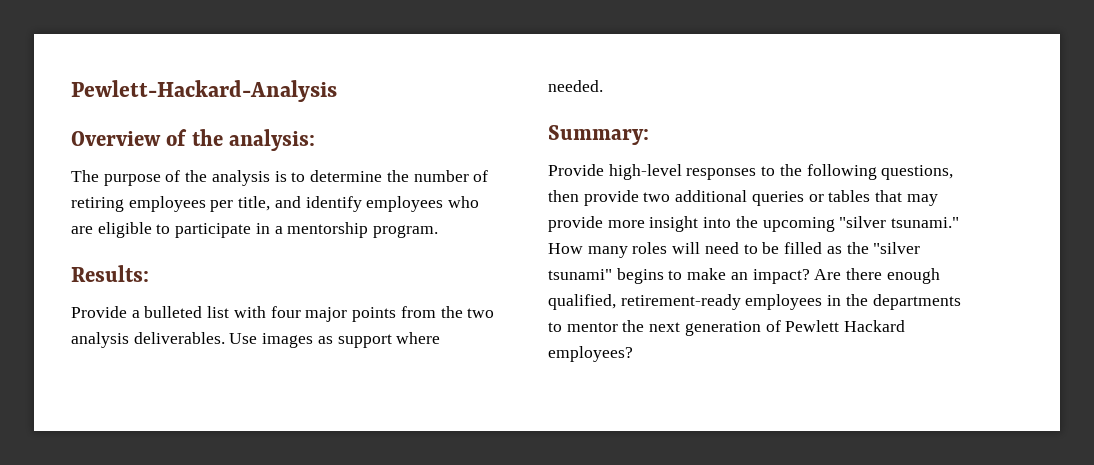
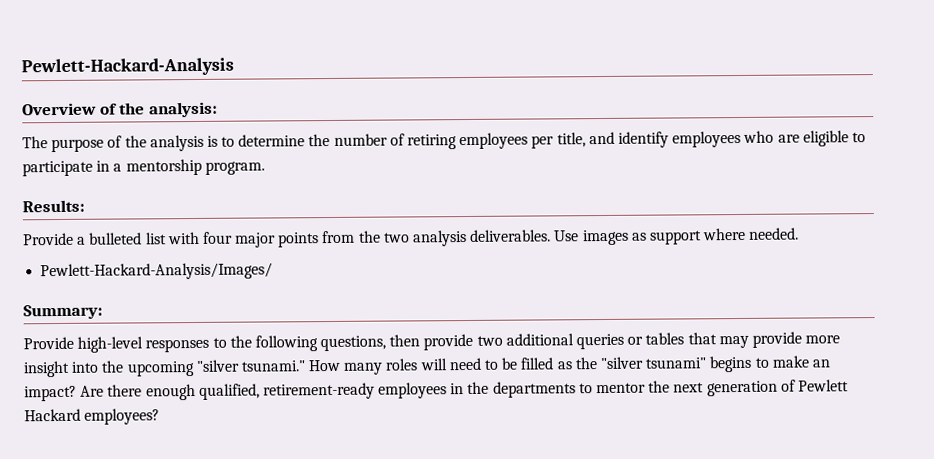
+ Pewlett-Hackard-Analysis/Images/

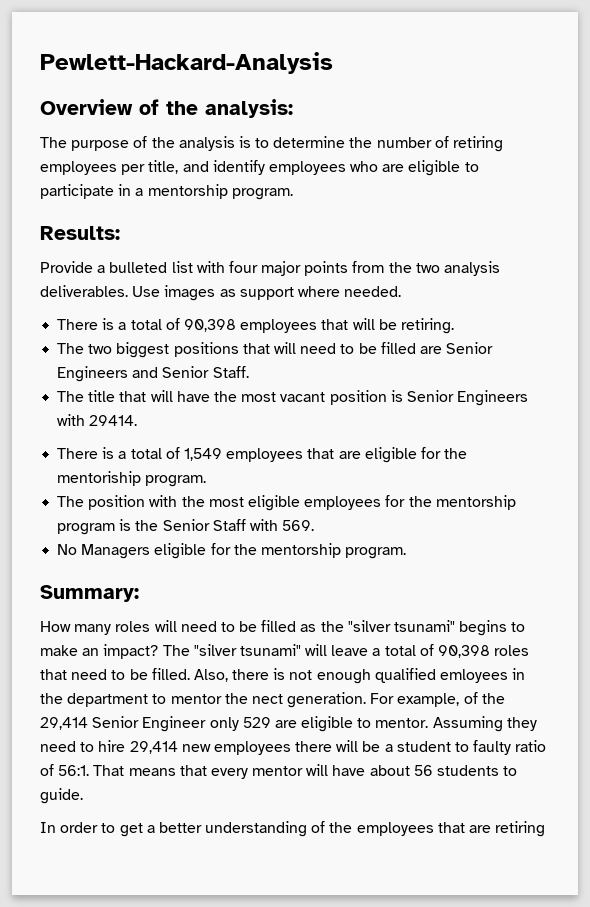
- Pewlett-Hackard-Analysis/Images/
+ There is a total of 90,398 employees that will be retiring.
+ The two biggest positions that will need to be filled are Senior Engineers and Senior Staff.
+ The title that will have the most vacant position is Senior Engineers with 29414.
+ There is a total of 1,549 employees that are eligible for the mentoriship program.
+ The position with the most eligible employees for the mentorship program is the Senior Staff with 569.
+ No Managers eligible for the mentorship program.
  Summary:
- Provide high-level responses to the following questions, then provide two additional queries or tables that may provide more insight into the upcoming "silver tsunami." How many roles will need to be filled as the "silver tsunami" begins to make an impact?
+ How many roles will need to be filled as the "silver tsunami" begins to make an impact?
- Are there enough qualified, retirement-ready employees in the departments to mentor the next generation of Pewlett Hackard employees?
+ The "silver tsunami" will leave a total of 90,398 roles that need to be filled. Also, there is not enough qualified emloyees in the department to mentor the nect generation. For example, of the 29,414 Senior Engineer only 529 are eligible to mentor. Assuming they need to hire 29,414 new employees there will be a student to faulty ratio of 56:1. That means that every mentor will have about 56 students to guide.
+ In order to get a better understanding of the employees that are retiring

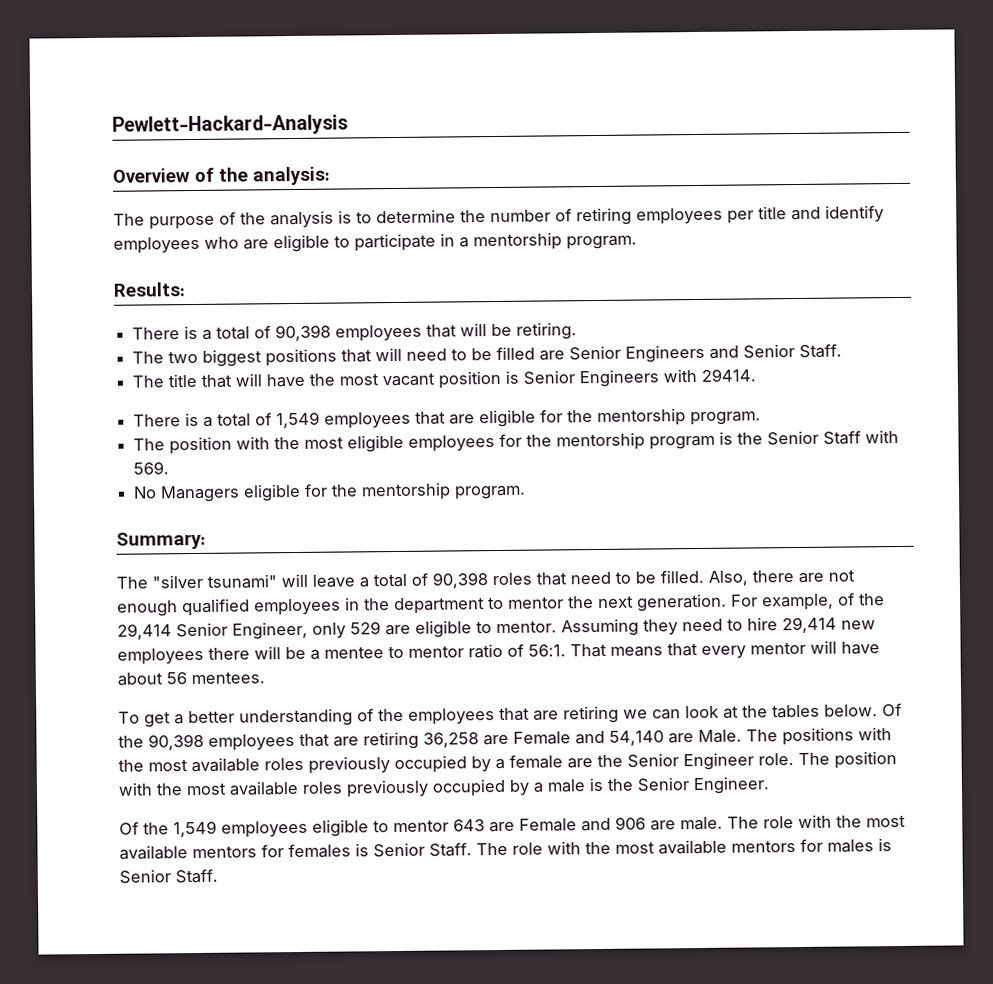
- The purpose of the analysis is to determine the number of retiring employees per title, and identify employees who are eligible to participate in a mentorship program.
+ The purpose of the analysis is to determine the number of retiring employees per title and identify employees who are eligible to participate in a mentorship program.
- Provide a bulleted list with four major points from the two analysis deliverables. Use images as support where needed.
- There is a total of 1,549 employees that are eligible for the mentoriship program.
+ There is a total of 1,549 employees that are eligible for the mentorship program.
- How many roles will need to be filled as the "silver tsunami" begins to make an impact?
- Also, there is not enough qualified emloyees in the department to mentor the nect generation.
+ Also, there are not enough qualified employees in the department to mentor the next generation.
- For example, of the 29,414 Senior Engineer only 529 are eligible to mentor.
+ For example, of the 29,414 Senior Engineer, only 529 are eligible to mentor.
- Assuming they need to hire 29,414 new employees there will be a student to faulty ratio of 56:1.
+ Assuming they need to hire 29,414 new employees there will be a mentee to mentor ratio of 56:1.
- That means that every mentor will have about 56 students to guide.
- In order to get a better understanding of the employees that are retiring
+ That means that every mentor will have about 56 mentees.
+ To get a better understanding of the employees that are retiring we can look at the tables below. Of the 90,398 employees that are retiring 36,258 are Female and 54,140 are Male. The positions with the most available roles previously occupied by a female are the Senior Engineer role. The position with the most available roles previously occupied by a male is the Senior Engineer.
+ Of the 1,549 employees eligible to mentor 643 are Female and 906 are male. The role with the most available mentors for females is Senior Staff. The role with the most available mentors for males is Senior Staff.

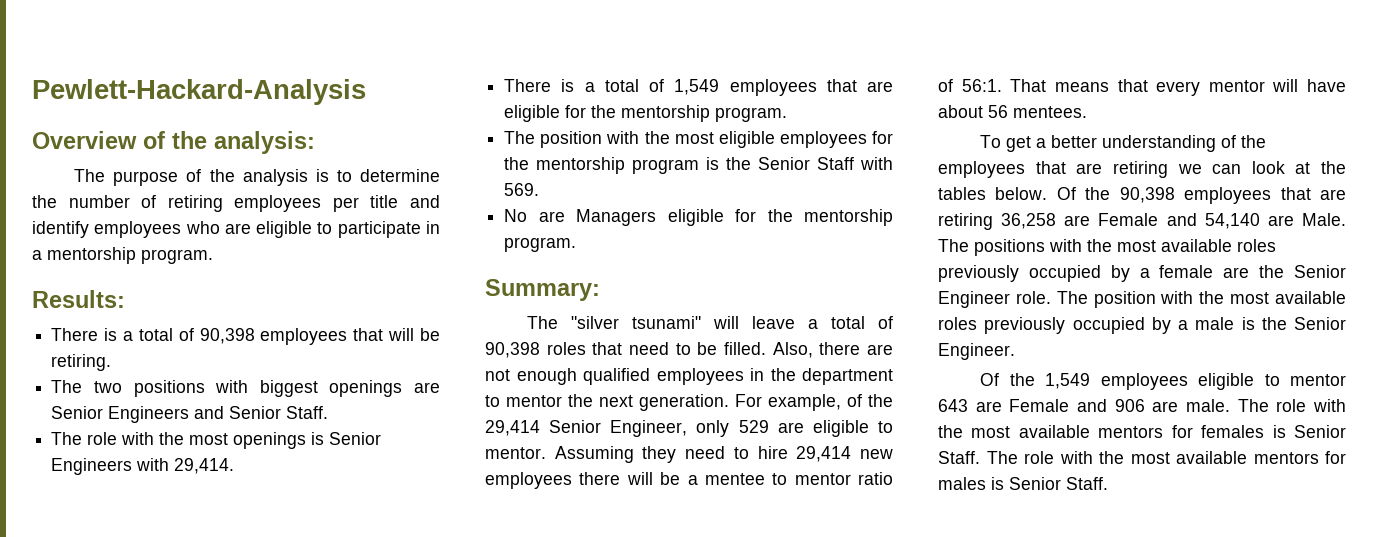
- The two biggest positions that will need to be filled are Senior Engineers and Senior Staff.
+ The two positions with biggest openings are Senior Engineers and Senior Staff.
- The title that will have the most vacant position is Senior Engineers with 29414.
+ The role with the most openings is Senior Engineers with 29,414.
- No Managers eligible for the mentorship program.
+ No are Managers eligible for the mentorship program.

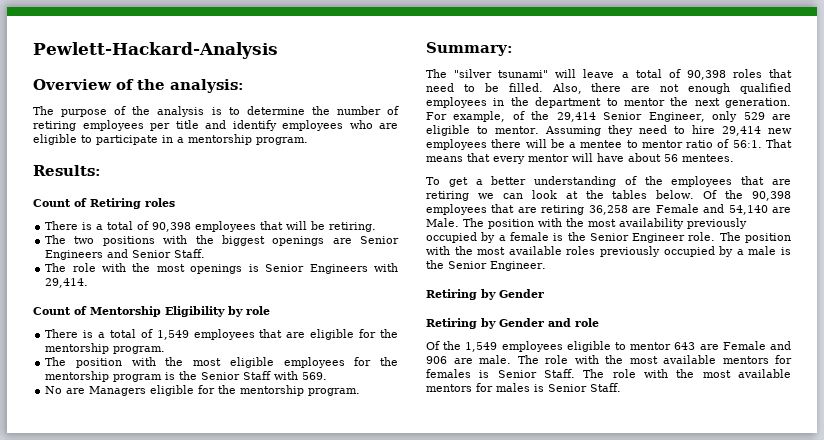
+ Count of Retiring roles
- The two positions with biggest openings are Senior Engineers and Senior Staff.
+ The two positions with the biggest openings are Senior Engineers and Senior Staff.
+ Count of Mentorship Eligibility by role
- The positions with the most available roles previously occupied by a female are the Senior Engineer role.
+ The position with the most availability previously occupied by a female is the Senior Engineer role.
  The position with the most available roles previously occupied by a male is the Senior Engineer.
+ Retiring by Gender
+ Retiring by Gender and role

